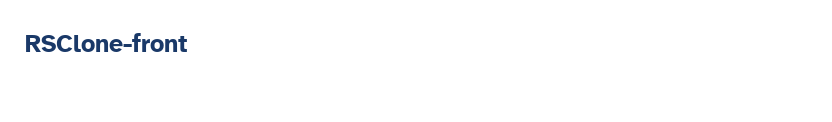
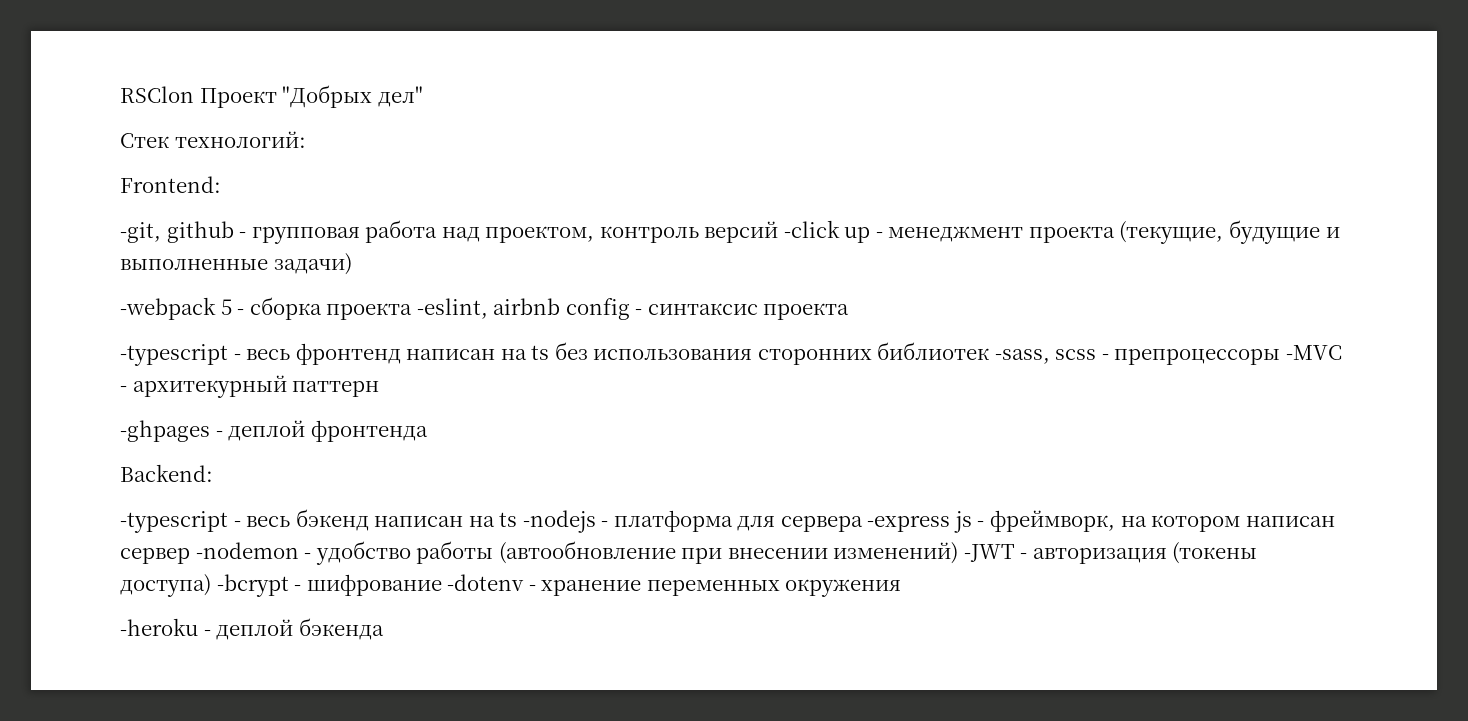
- RSClone-front
+ RSClon Проект "Добрых дел"
+ Стек технологий:
+ Frontend:
+ -git, github - групповая работа над проектом, контроль версий -click up - менеджмент проекта (текущие, будущие и выполненные задачи)
+ -webpack 5 - сборка проекта -eslint, airbnb config - синтаксис проекта
+ -typescript - весь фронтенд написан на ts без использования сторонних библиотек -sass, scss - препроцессоры -MVC - архитекурный паттерн
+ -ghpages - деплой фронтенда
+ Backend:
+ -typescript - весь бэкенд написан на ts -nodejs - платформа для сервера -express js - фреймворк, на котором написан сервер -nodemon - удобство работы (автообновление при внесении изменений) -JWT - авторизация (токены доступа) -bcrypt - шифрование -dotenv - хранение переменных окружения
+ -heroku - деплой бэкенда

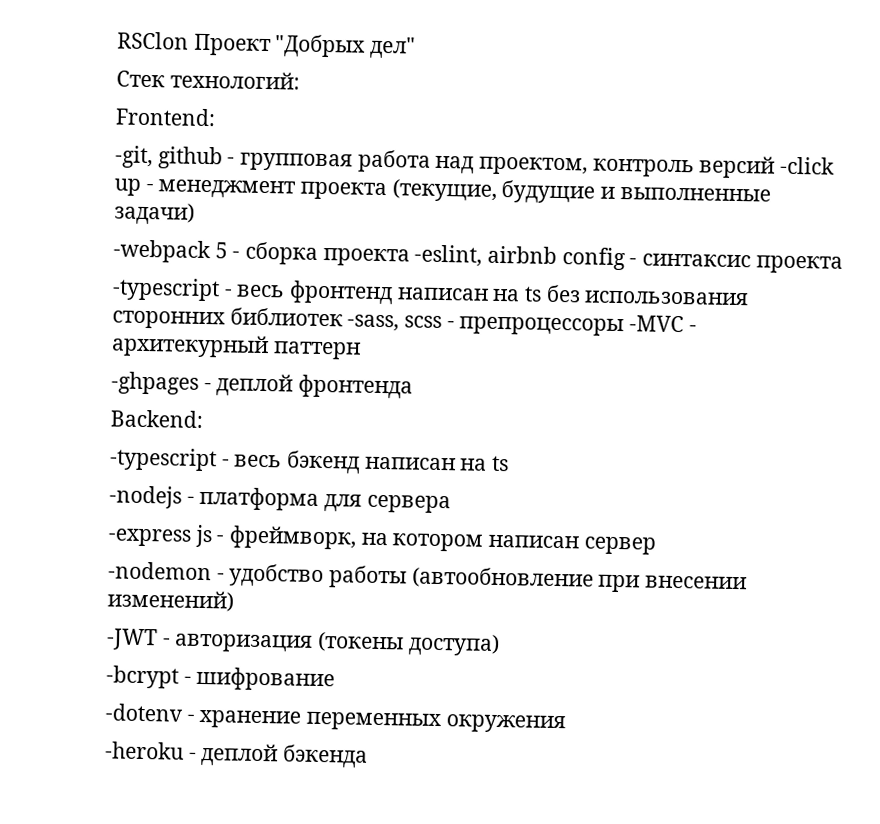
- -typescript - весь бэкенд написан на ts -nodejs - платформа для сервера -express js - фреймворк, на котором написан сервер -nodemon - удобство работы (автообновление при внесении изменений) -JWT - авторизация (токены доступа) -bcrypt - шифрование -dotenv - хранение переменных окружения
+ -typescript - весь бэкенд написан на ts
+ -nodejs - платформа для сервера
+ -express js - фреймворк, на котором написан сервер
+ -nodemon - удобство работы (автообновление при внесении изменений)
+ -JWT - авторизация (токены доступа)
+ -bcrypt - шифрование
+ -dotenv - хранение переменных окружения

